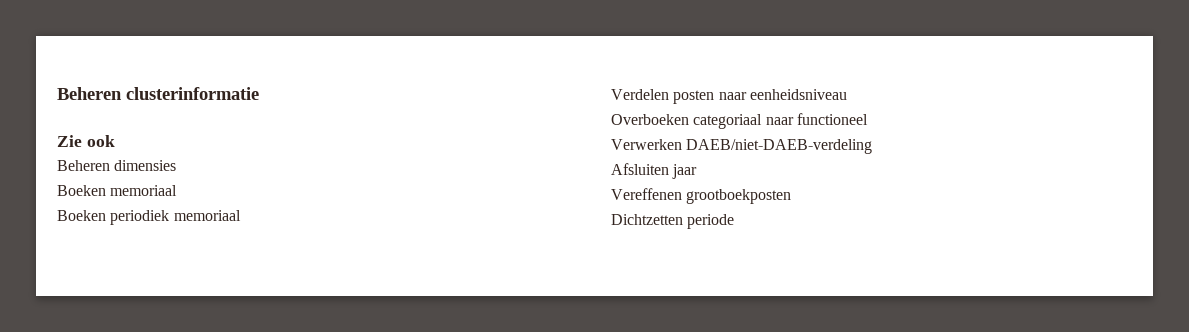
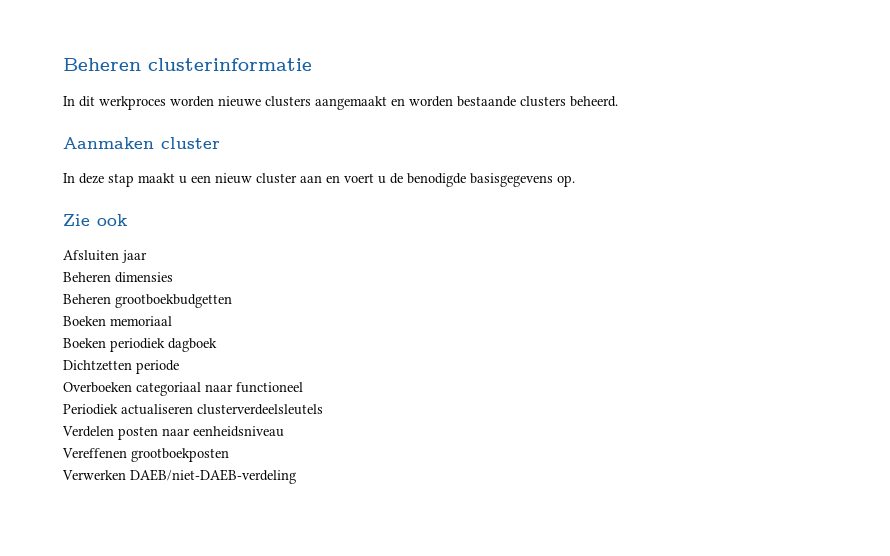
+ In dit werkproces worden nieuwe clusters aangemaakt en worden bestaande clusters beheerd.
+ Aanmaken cluster
+ In deze stap maakt u een nieuw cluster aan en voert u de benodigde basisgegevens op.
+ Afsluiten jaar
+ Beheren grootboekbudgetten
- Boeken periodiek memoriaal
+ Boeken periodiek dagboek
+ Dichtzetten periode
+ Overboeken categoriaal naar functioneel
+ Periodiek actualiseren clusterverdeelsleutels
  Verdelen posten naar eenheidsniveau
- Overboeken categoriaal naar functioneel
+ Vereffenen grootboekposten
  Verwerken DAEB/niet-DAEB-verdeling
- Afsluiten jaar
- Vereffenen grootboekposten
- Dichtzetten periode

